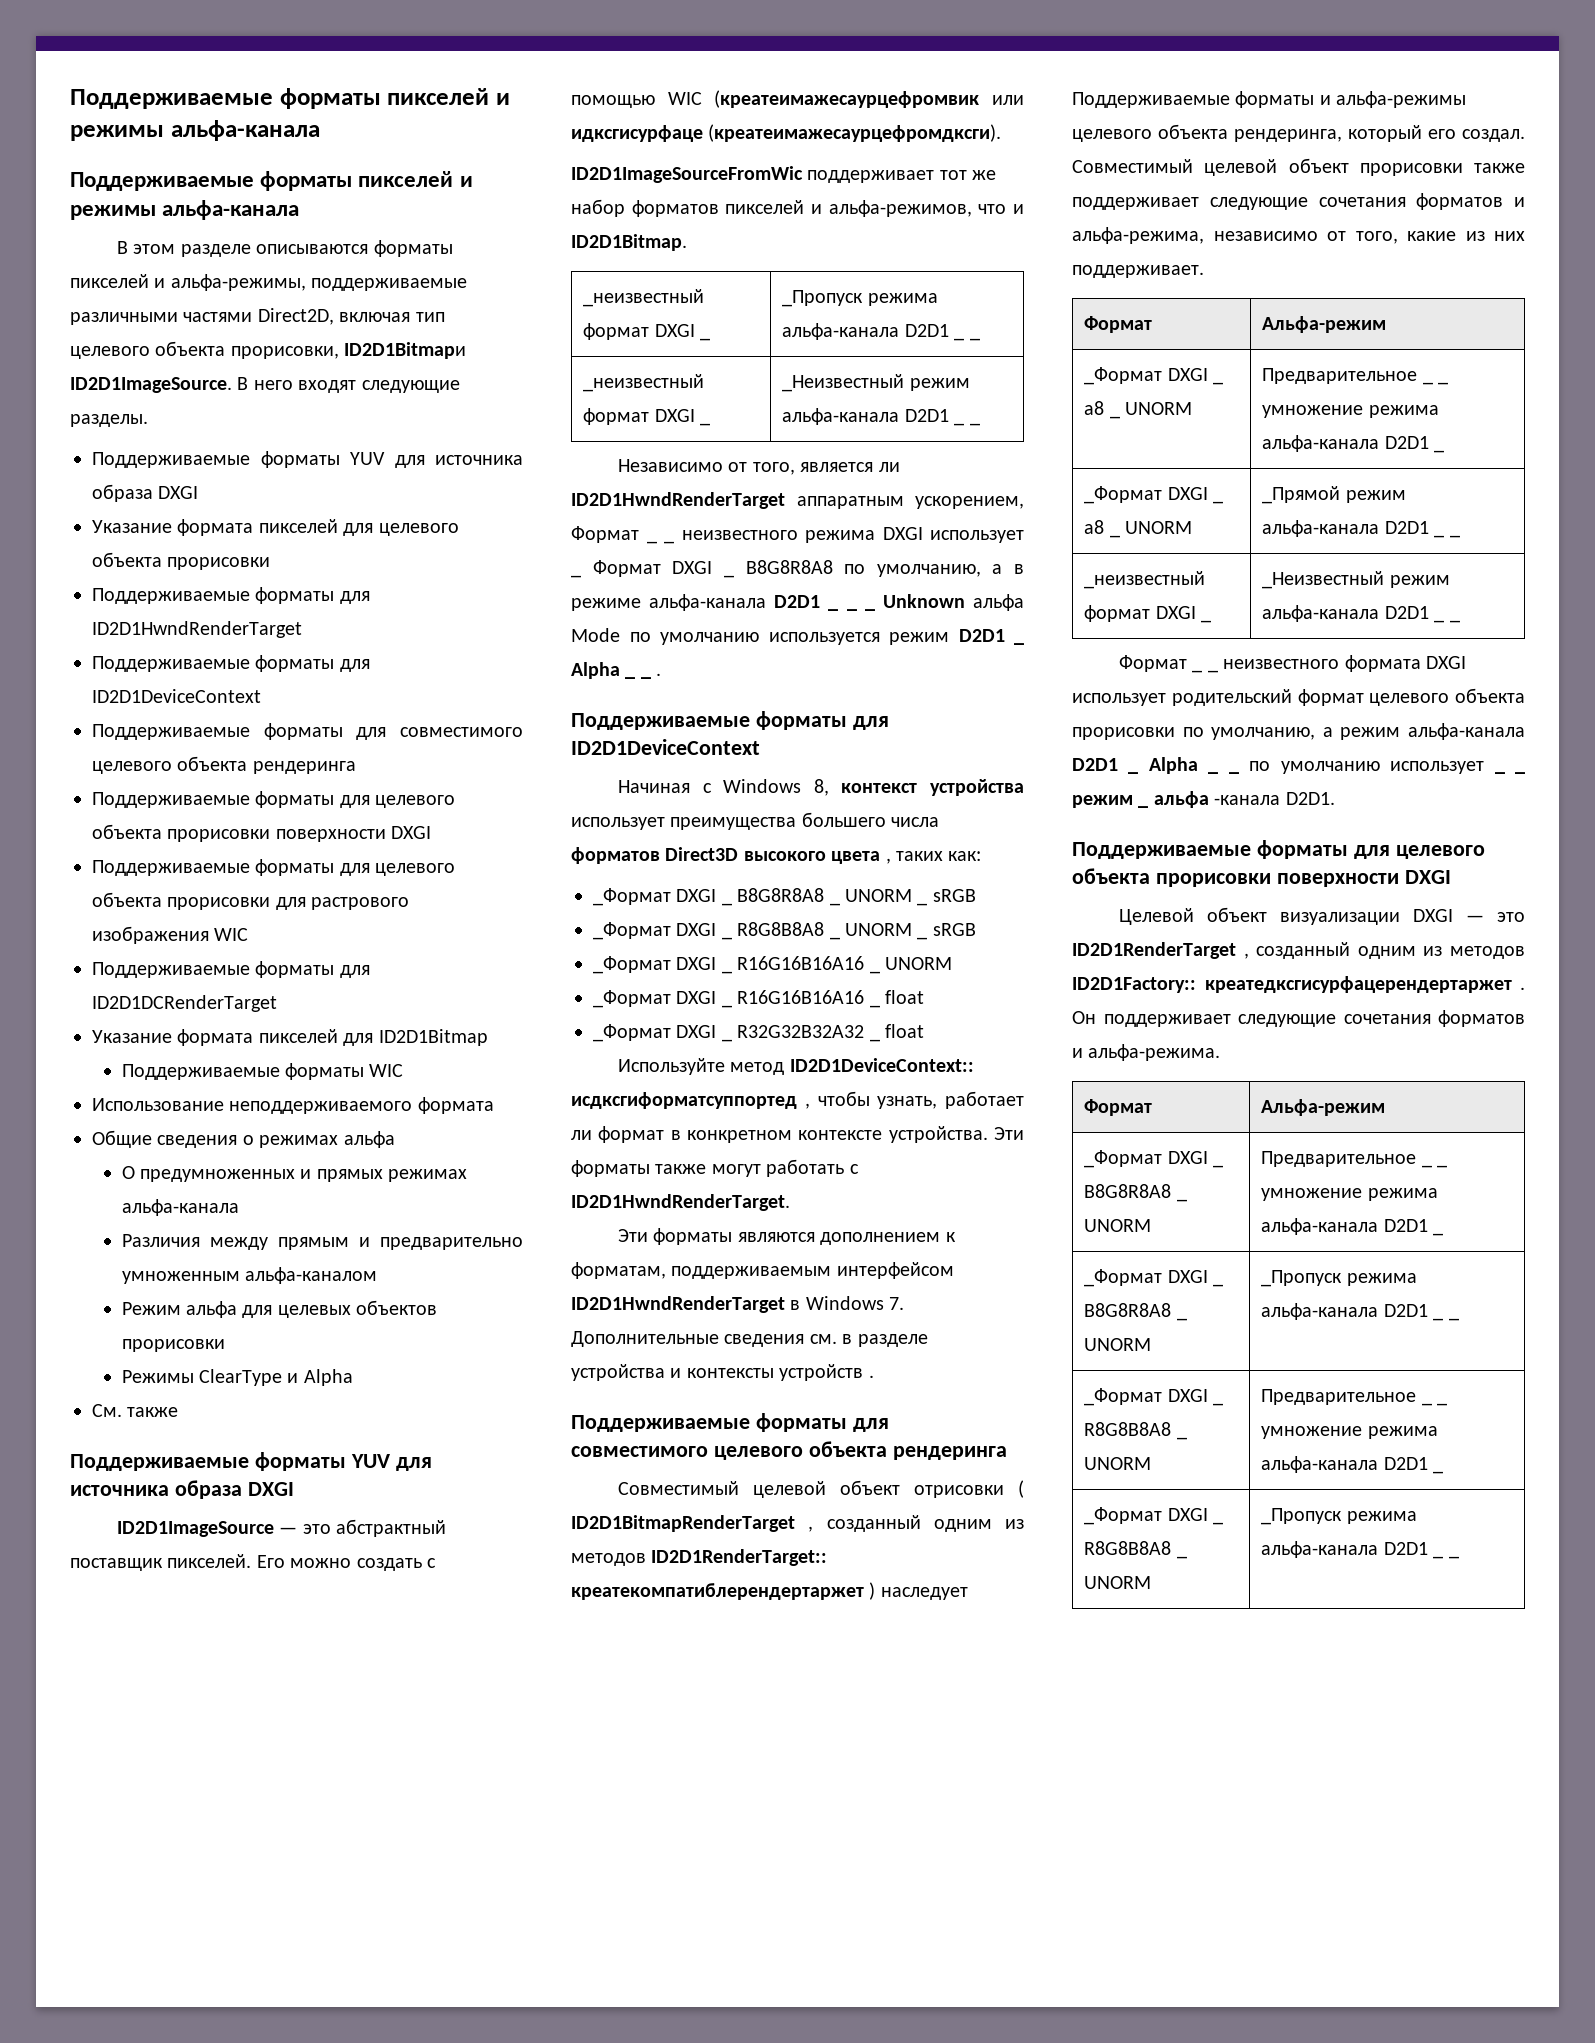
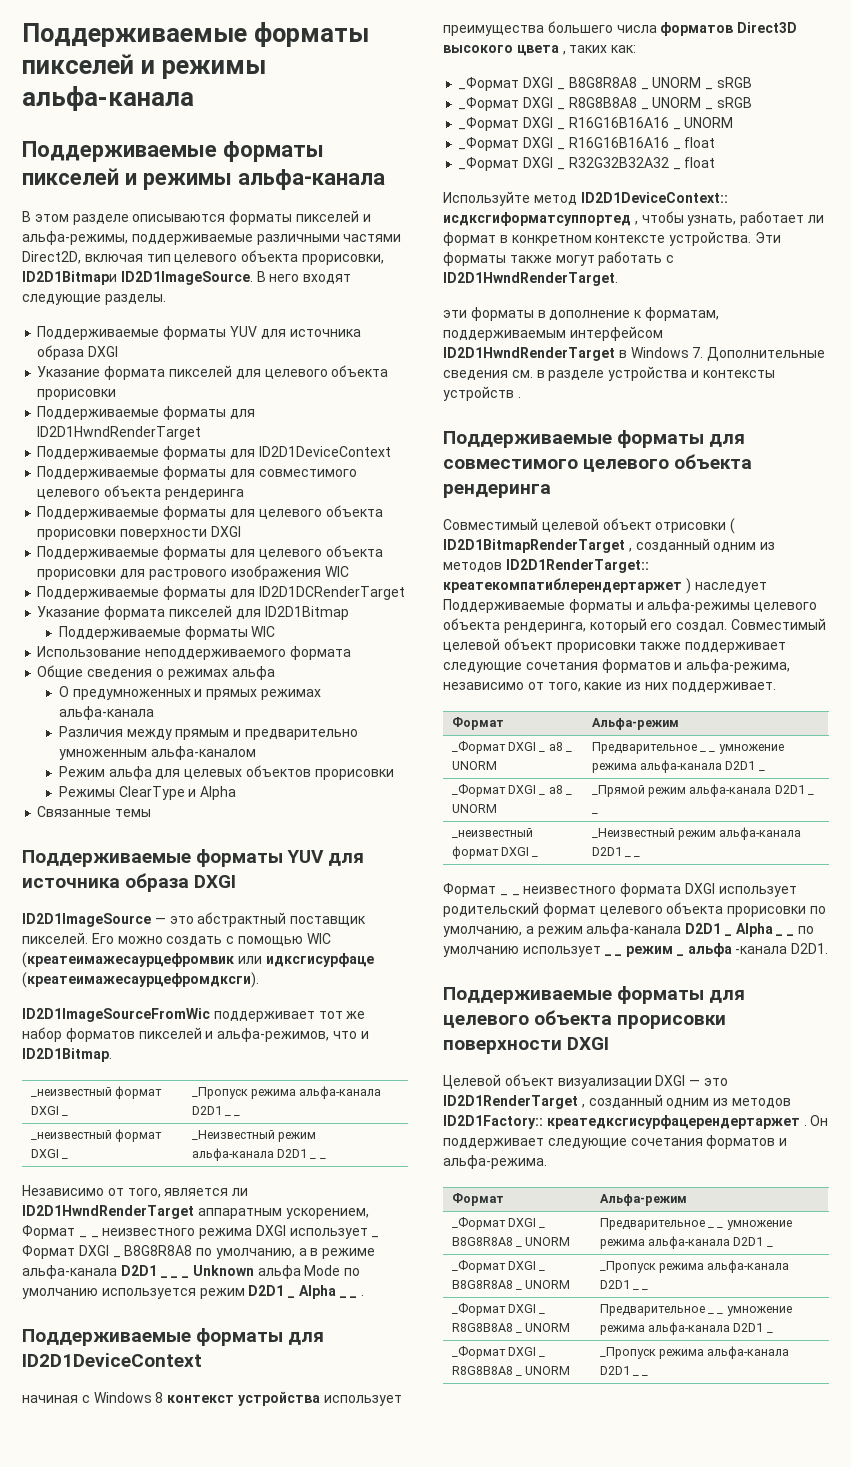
- См. также
+ Связанные темы
- Начиная с Windows 8, контекст устройства использует преимущества большего числа форматов Direct3D высокого цвета , таких как:
+ начиная с Windows 8 контекст устройства использует преимущества большего числа форматов Direct3D высокого цвета , таких как:
- Эти форматы являются дополнением к форматам, поддерживаемым интерфейсом ID2D1HwndRenderTarget в Windows 7. Дополнительные сведения см. в разделе устройства и контексты устройств .
+ эти форматы в дополнение к форматам, поддерживаемым интерфейсом ID2D1HwndRenderTarget в Windows 7. Дополнительные сведения см. в разделе устройства и контексты устройств .

